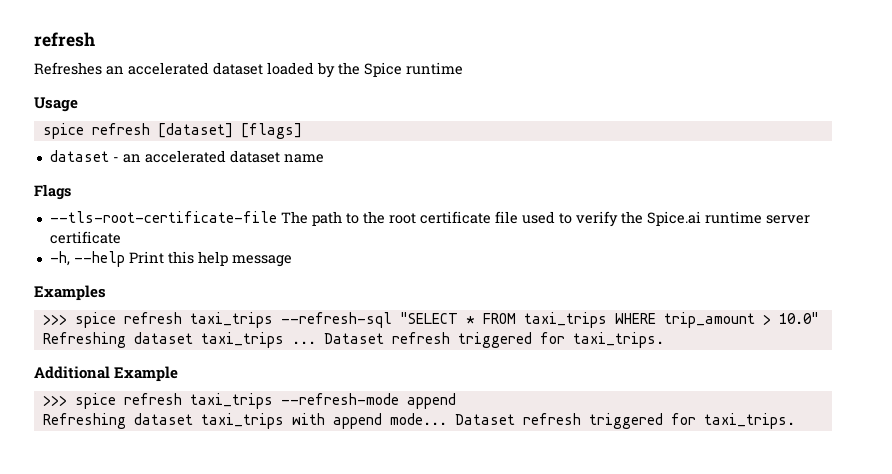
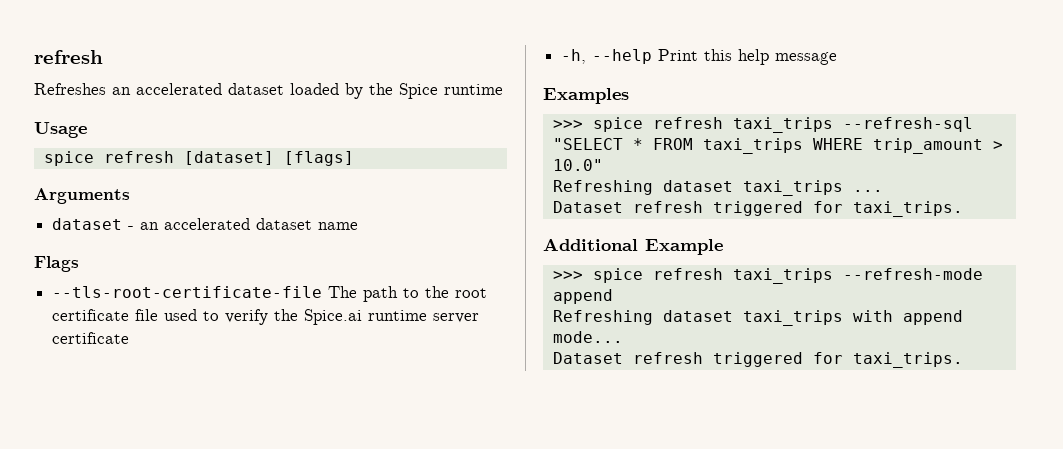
+ Arguments
- Refreshing dataset taxi_trips ... Dataset refresh triggered for taxi_trips.
+ Refreshing dataset taxi_trips ...
+ Dataset refresh triggered for taxi_trips.
- Refreshing dataset taxi_trips with append mode... Dataset refresh triggered for taxi_trips.
+ Refreshing dataset taxi_trips with append mode...
+ Dataset refresh triggered for taxi_trips.

